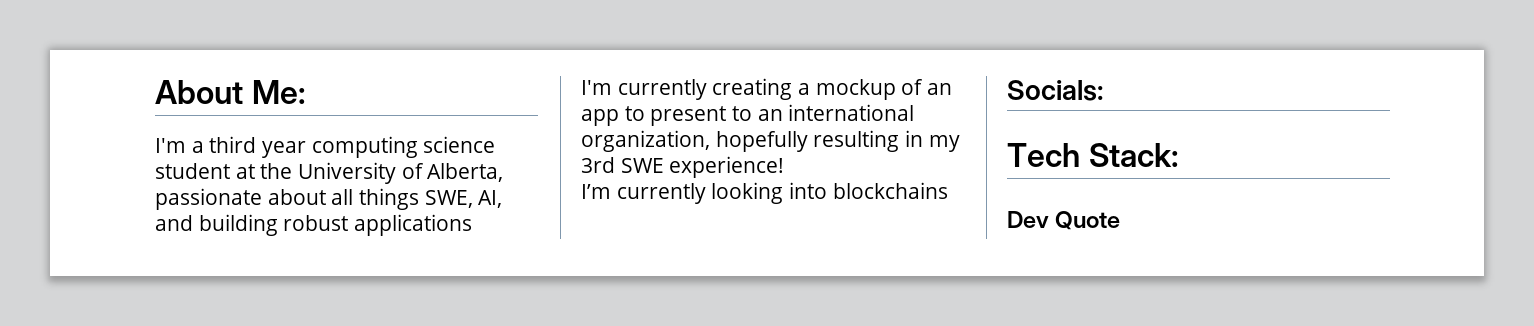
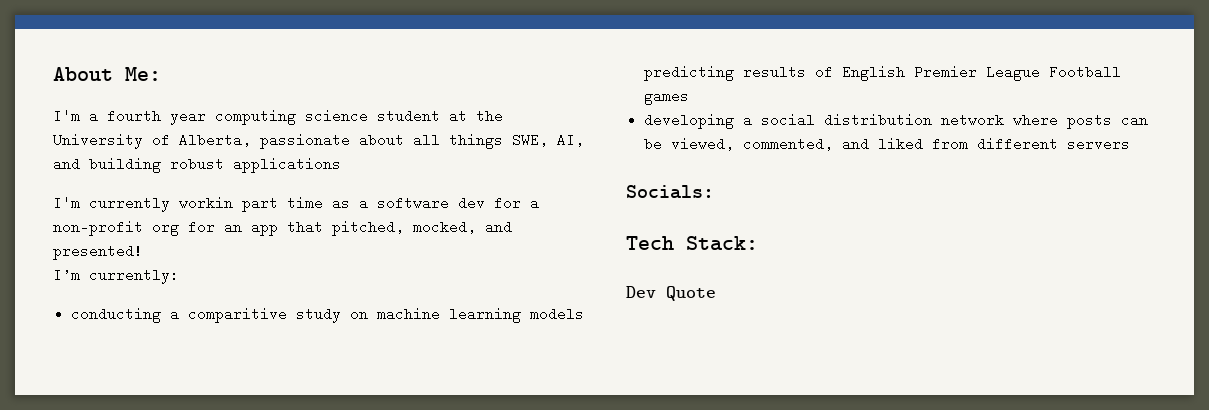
- I'm a third year computing science student at the University of Alberta, passionate about all things SWE, AI, and building robust applications
+ I'm a fourth year computing science student at the University of Alberta, passionate about all things SWE, AI, and building robust applications
- I'm currently creating a mockup of an app to present to an international organization, hopefully resulting in my 3rd SWE experience!
- I’m currently looking into blockchains
+ I'm currently workin part time as a software dev for a non-profit org for an app that pitched, mocked, and presented!
+ I’m currently:
+ conducting a comparitive study on machine learning models predicting results of English Premier League Football games
+ developing a social distribution network where posts can be viewed, commented, and liked from different servers

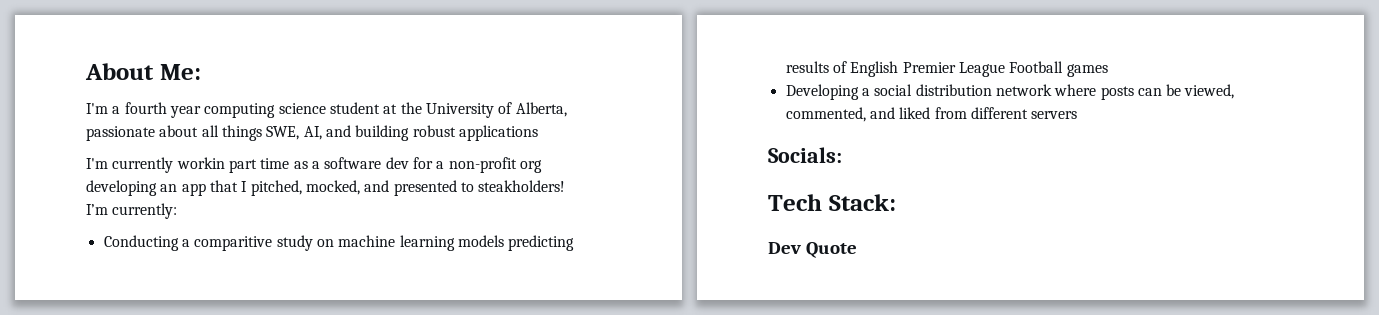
- I'm currently workin part time as a software dev for a non-profit org for an app that pitched, mocked, and presented!
+ I'm currently workin part time as a software dev for a non-profit org developing an app that I pitched, mocked, and presented to steakholders!
- conducting a comparitive study on machine learning models predicting results of English Premier League Football games
+ Conducting a comparitive study on machine learning models predicting results of English Premier League Football games
- developing a social distribution network where posts can be viewed, commented, and liked from different servers
+ Developing a social distribution network where posts can be viewed, commented, and liked from different servers

